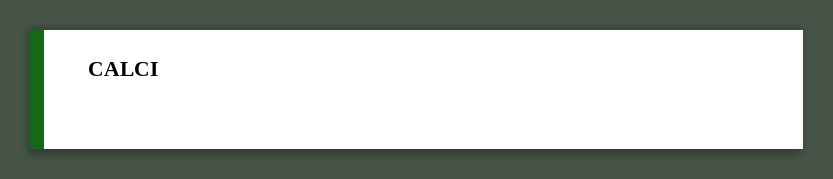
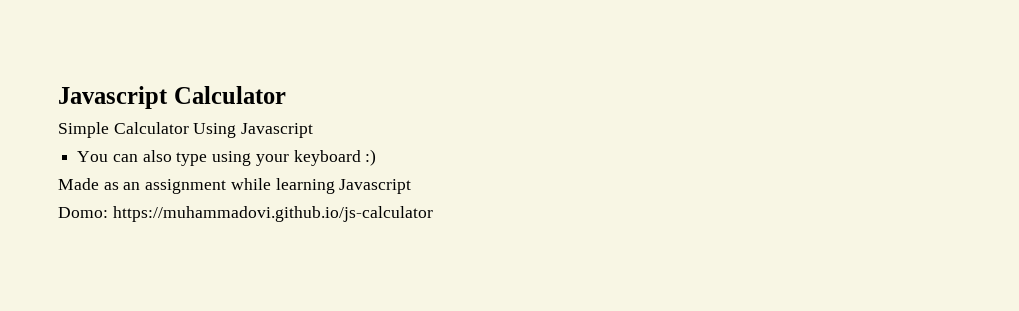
- CALCI
+ Javascript Calculator
+ Simple Calculator Using Javascript
+ You can also type using your keyboard :)
+ Made as an assignment while learning Javascript
+ Domo: https://muhammadovi.github.io/js-calculator

